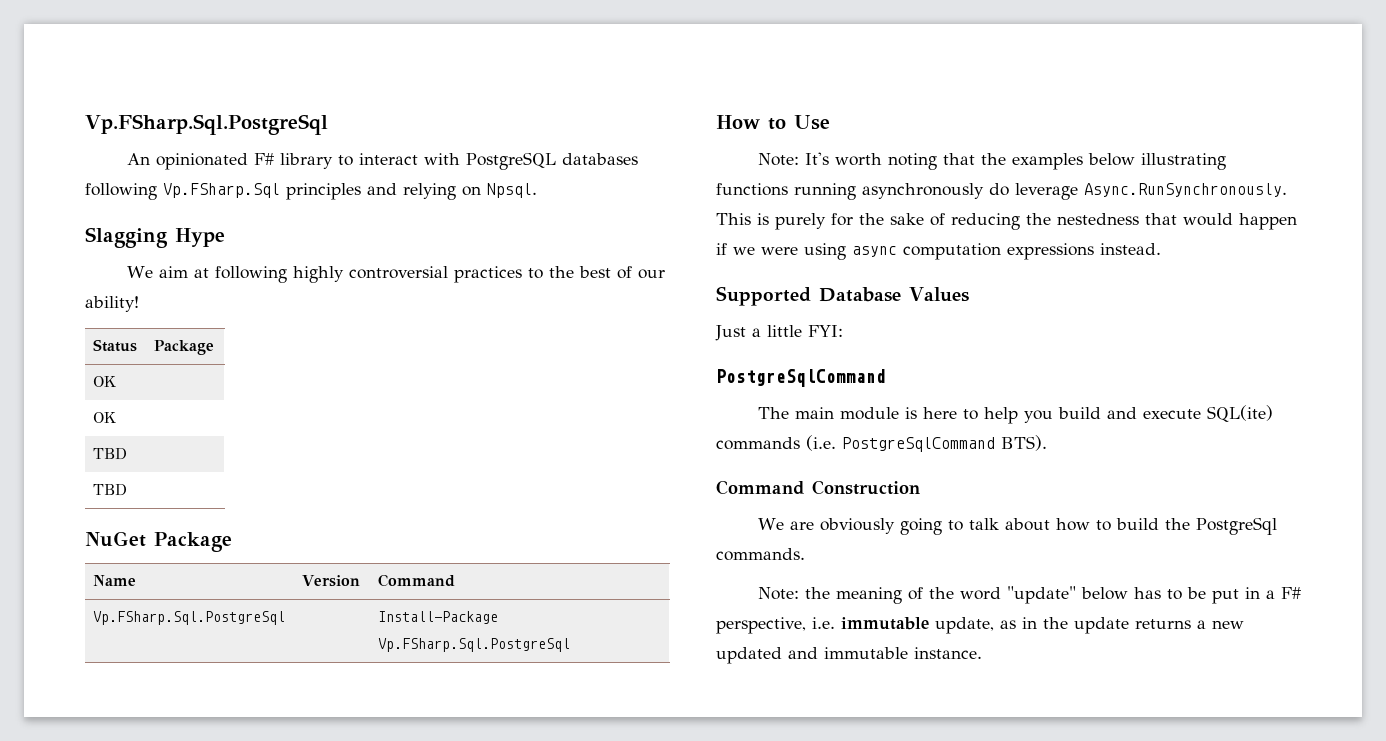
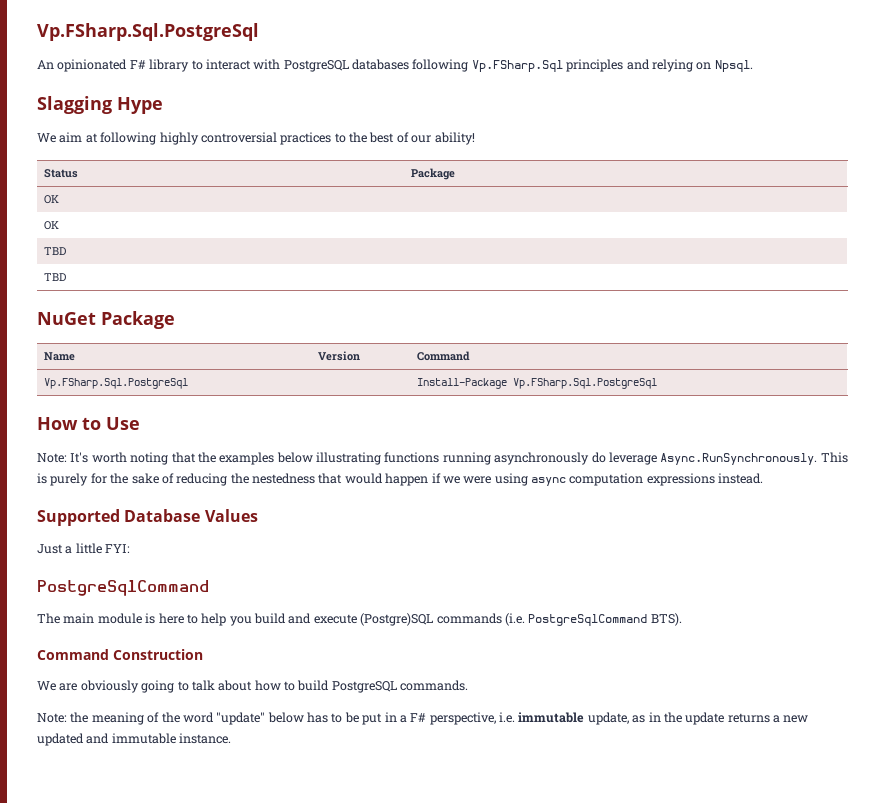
- The main module is here to help you build and execute SQL(ite) commands (i.e. PostgreSqlCommand BTS).
+ The main module is here to help you build and execute (Postgre)SQL commands (i.e. PostgreSqlCommand BTS).
- We are obviously going to talk about how to build the PostgreSql commands.
+ We are obviously going to talk about how to build PostgreSQL commands.

